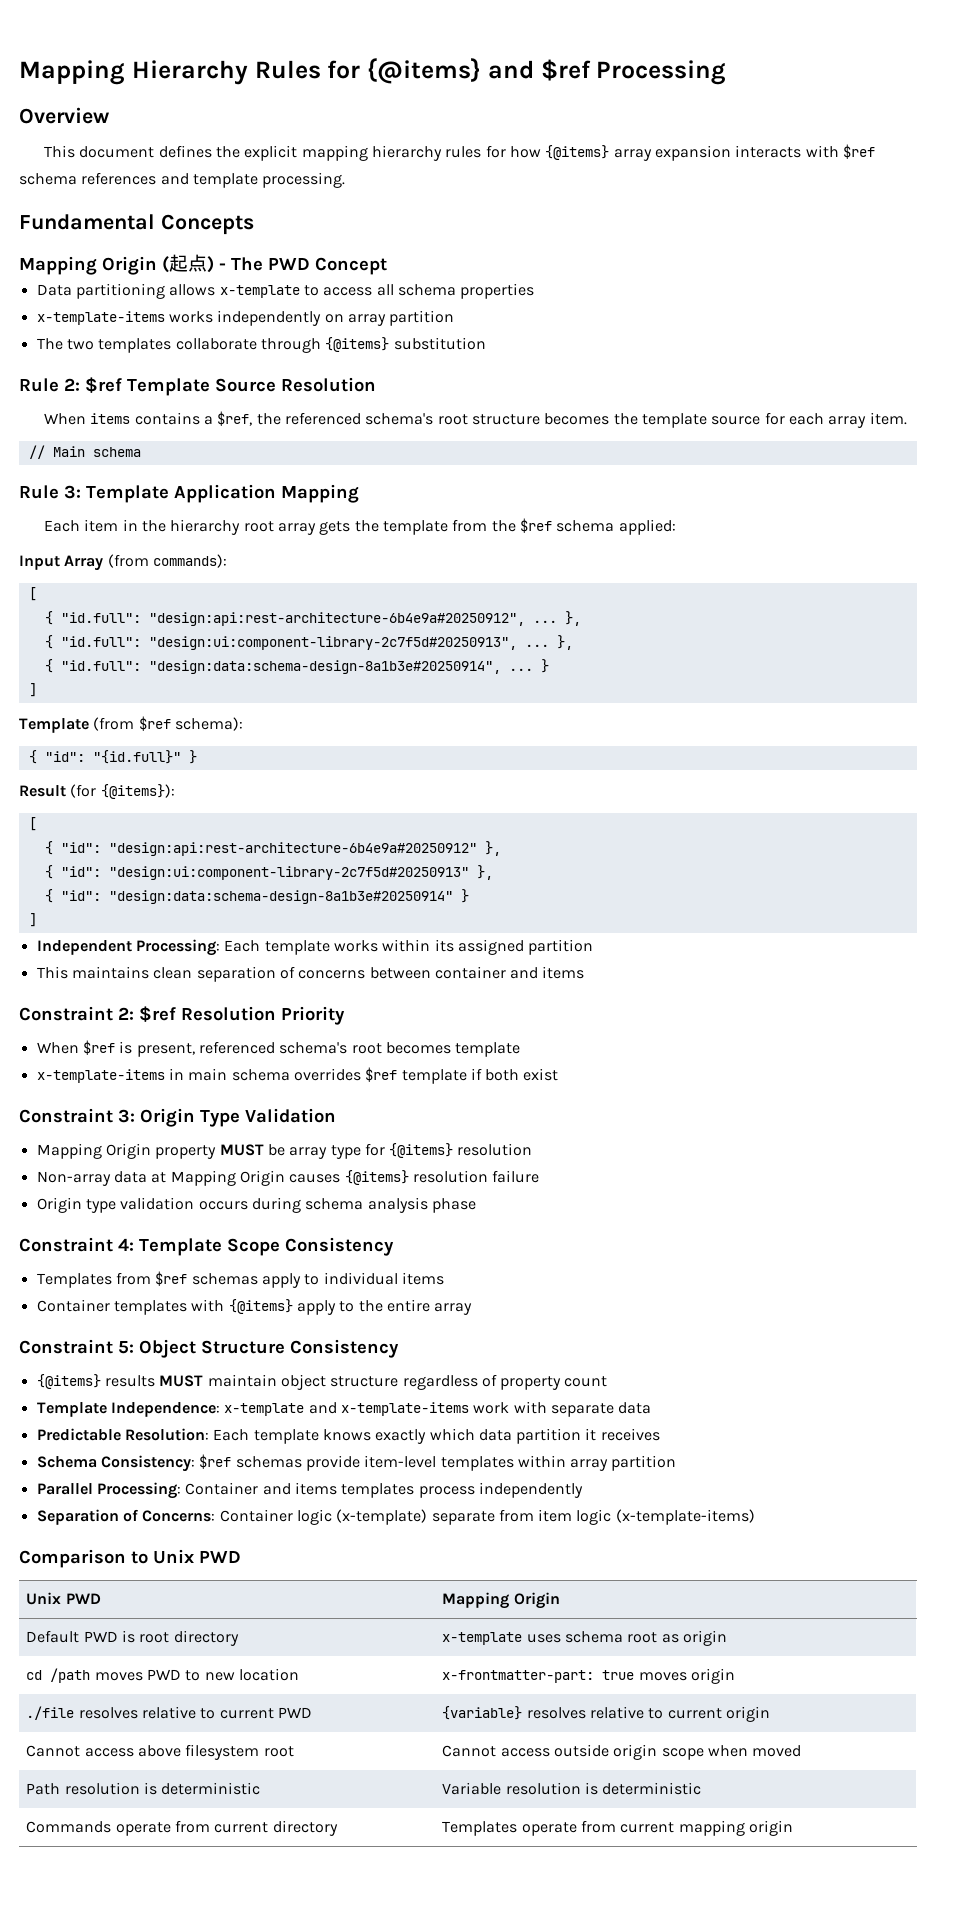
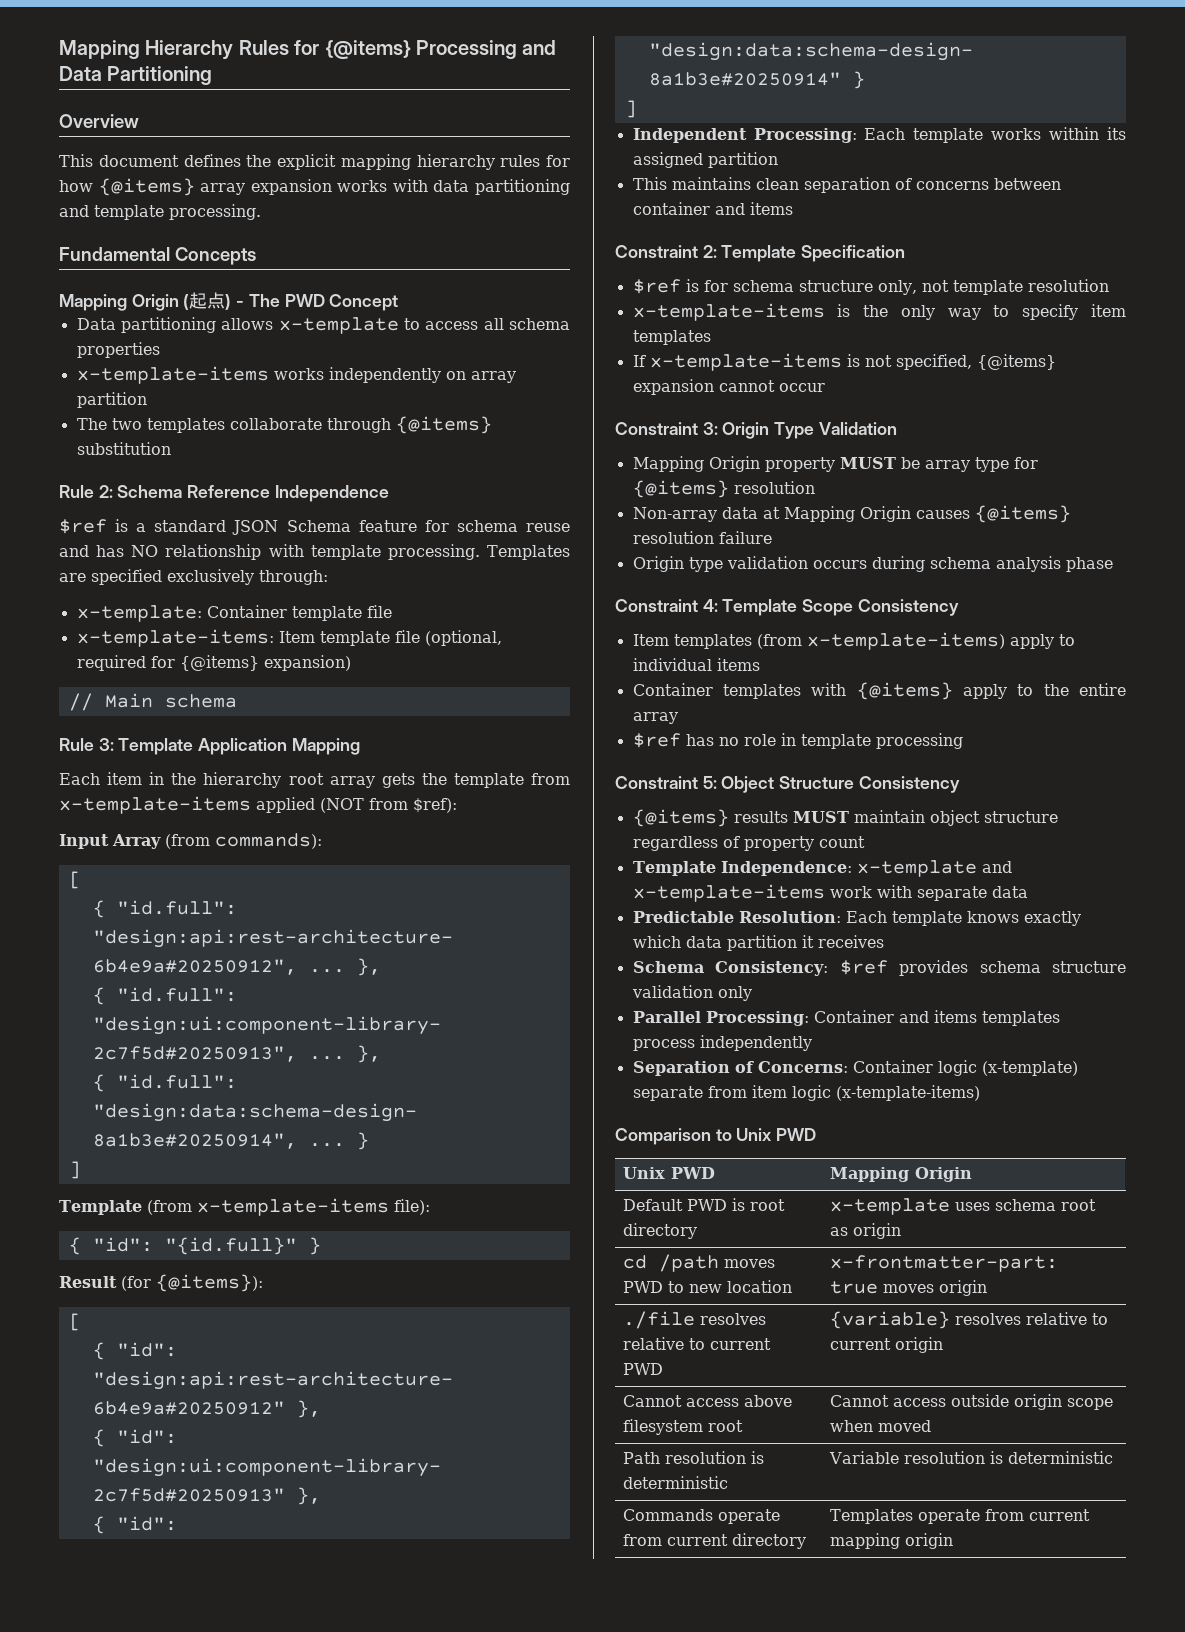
- Mapping Hierarchy Rules for {@items} and $ref Processing
+ Mapping Hierarchy Rules for {@items} Processing and Data Partitioning
- This document defines the explicit mapping hierarchy rules for how {@items} array expansion interacts with $ref schema references and template processing.
+ This document defines the explicit mapping hierarchy rules for how {@items} array expansion works with data partitioning and template processing.
- Rule 2: $ref Template Source Resolution
- When items contains a $ref, the referenced schema's root structure becomes the template source for each array item.
+ Rule 2: Schema Reference Independence
+ $ref is a standard JSON Schema feature for schema reuse and has NO relationship with template processing. Templates are specified exclusively through:
+ x-template: Container template file
+ x-template-items: Item template file (optional, required for {@items} expansion)
- Each item in the hierarchy root array gets the template from the $ref schema applied:
+ Each item in the hierarchy root array gets the template from x-template-items applied (NOT from $ref):
- Template (from $ref schema):
+ Template (from x-template-items file):
- Constraint 2: $ref Resolution Priority
- When $ref is present, referenced schema's root becomes template
- x-template-items in main schema overrides $ref template if both exist
+ Constraint 2: Template Specification
+ $ref is for schema structure only, not template resolution
+ x-template-items is the only way to specify item templates
+ If x-template-items is not specified, {@items} expansion cannot occur
- Templates from $ref schemas apply to individual items
+ Item templates (from x-template-items) apply to individual items
+ $ref has no role in template processing
- Schema Consistency: $ref schemas provide item-level templates within array partition
+ Schema Consistency: $ref provides schema structure validation only

